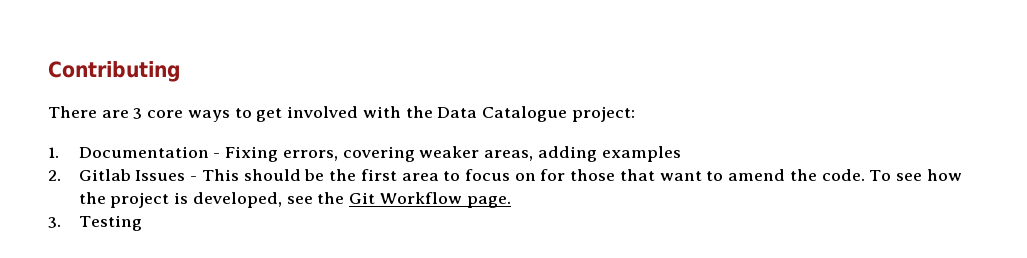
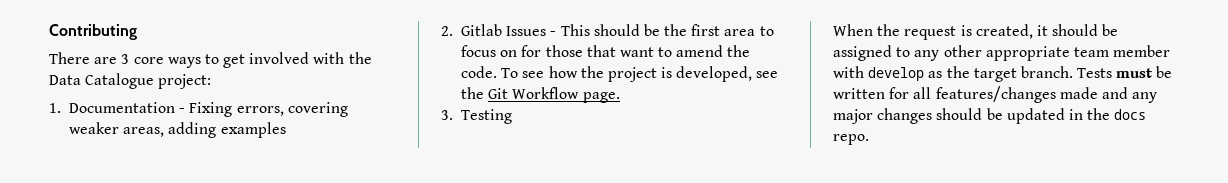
+ When the request is created, it should be assigned to any other appropriate team member with develop as the target branch. Tests must be written for all features/changes made and any major changes should be updated in the docs repo.

